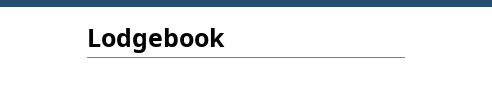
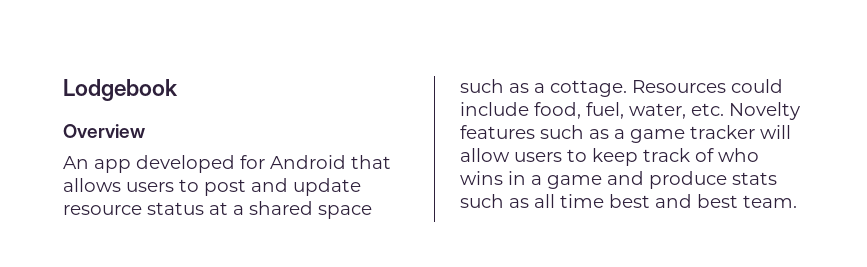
+ Overview
+ An app developed for Android that allows users to post and update resource status at a shared space such as a cottage. Resources could include food, fuel, water, etc. Novelty features such as a game tracker will allow users to keep track of who wins in a game and produce stats such as all time best and best team.

